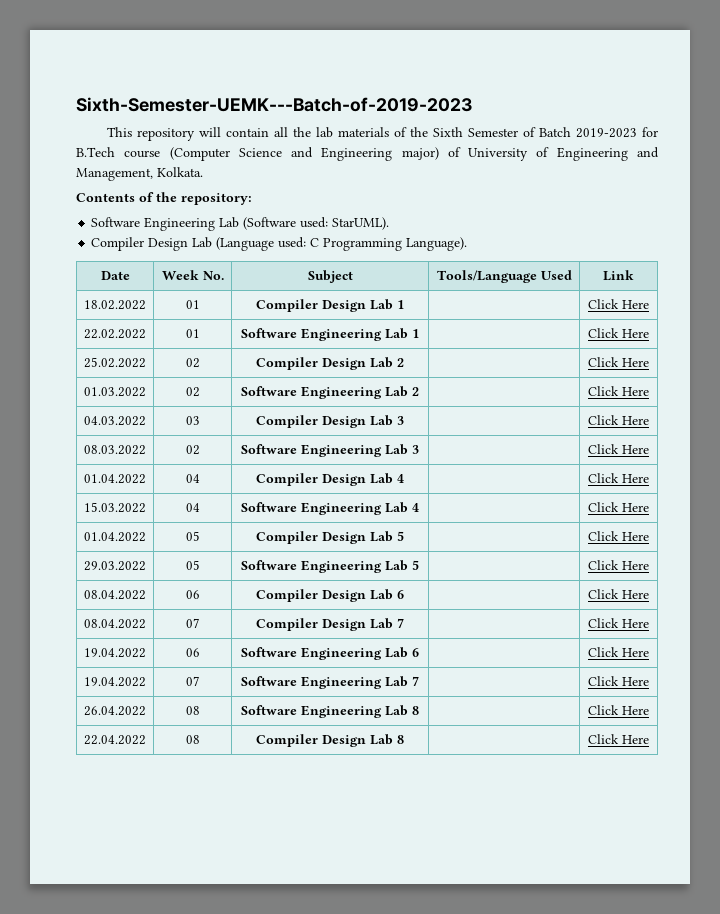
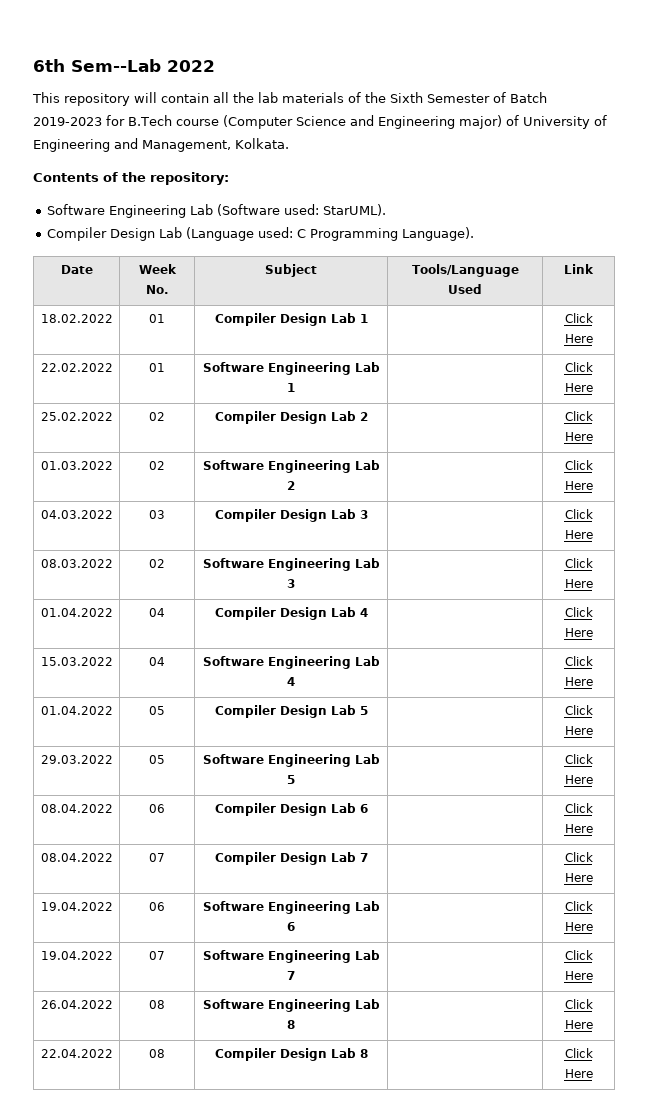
- Sixth-Semester-UEMK---Batch-of-2019-2023
+ 6th Sem--Lab 2022

